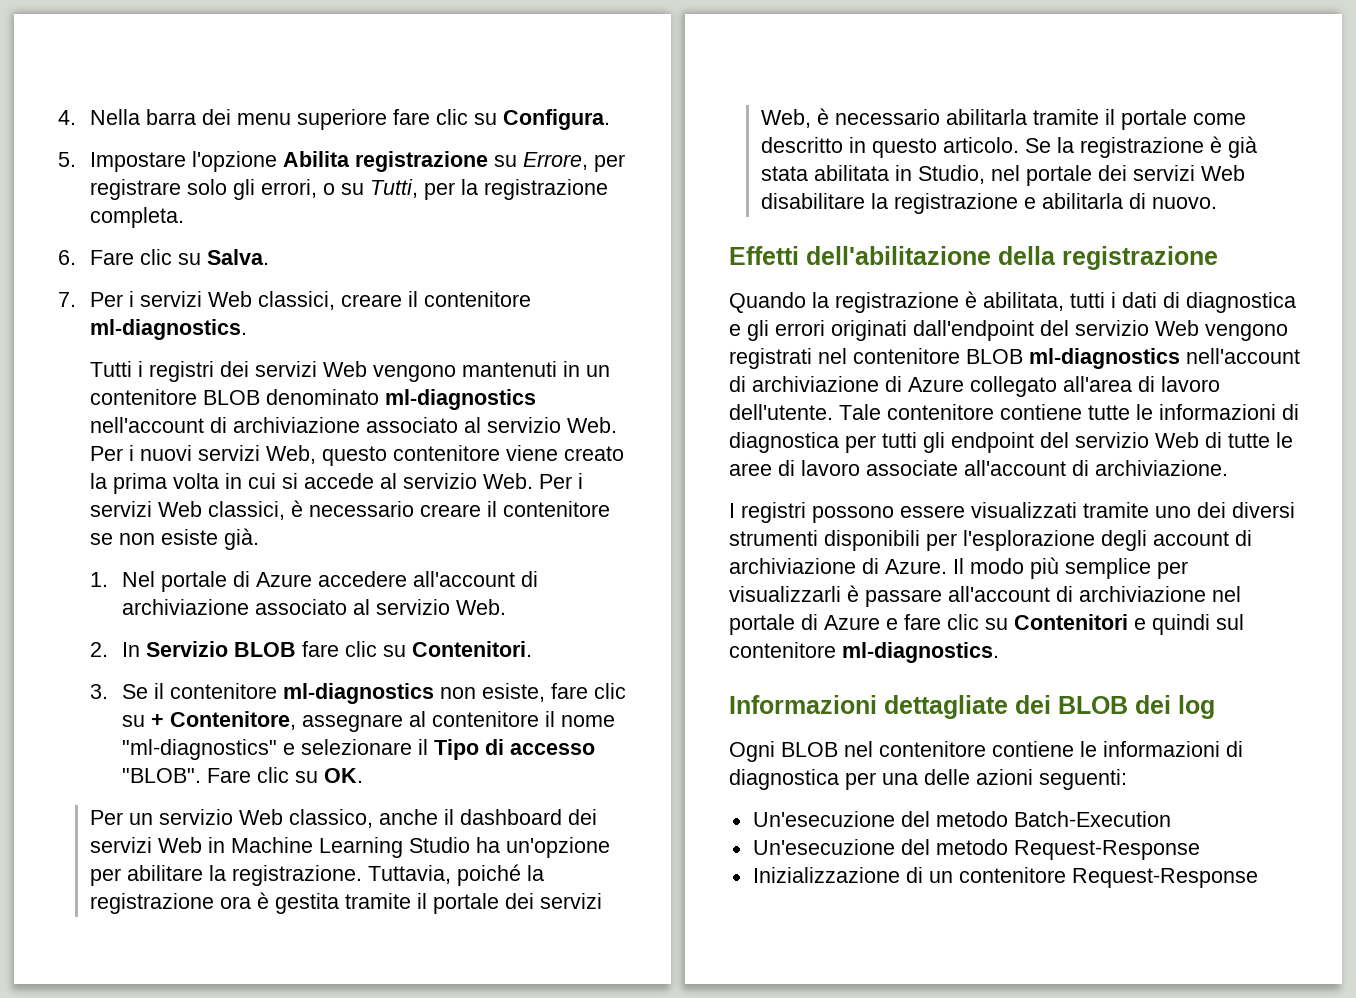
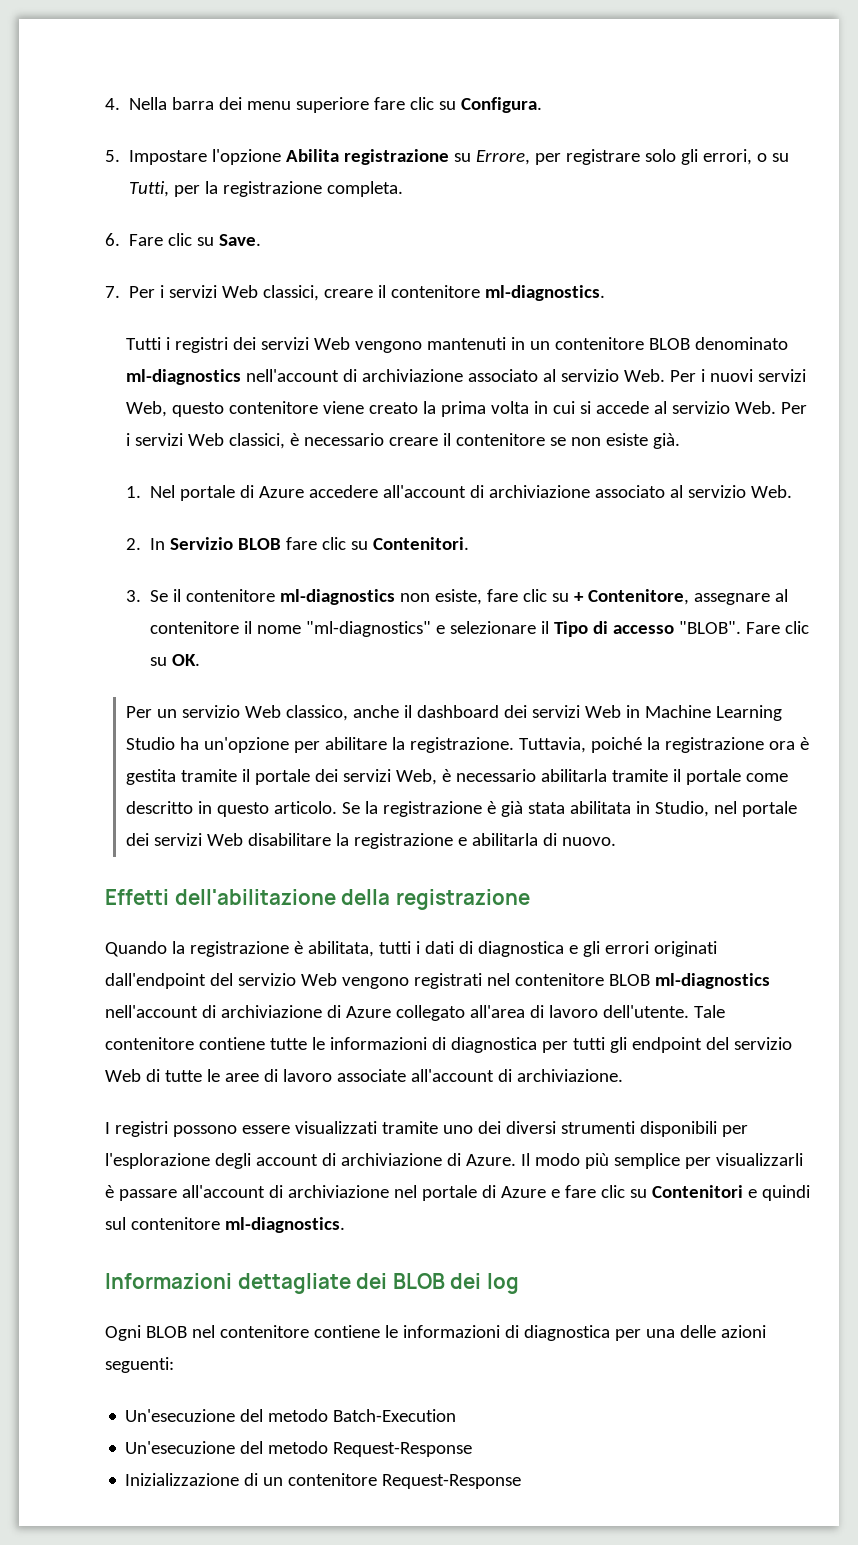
- 6. Fare clic su Salva.
+ 6. Fare clic su Save.

